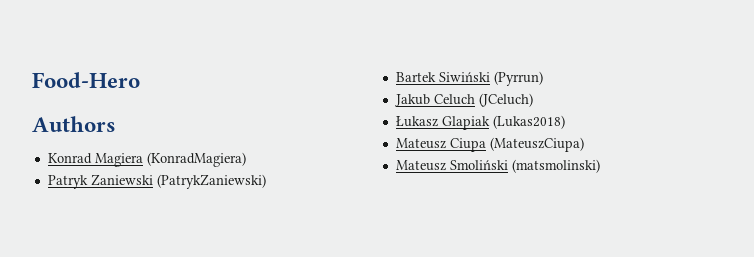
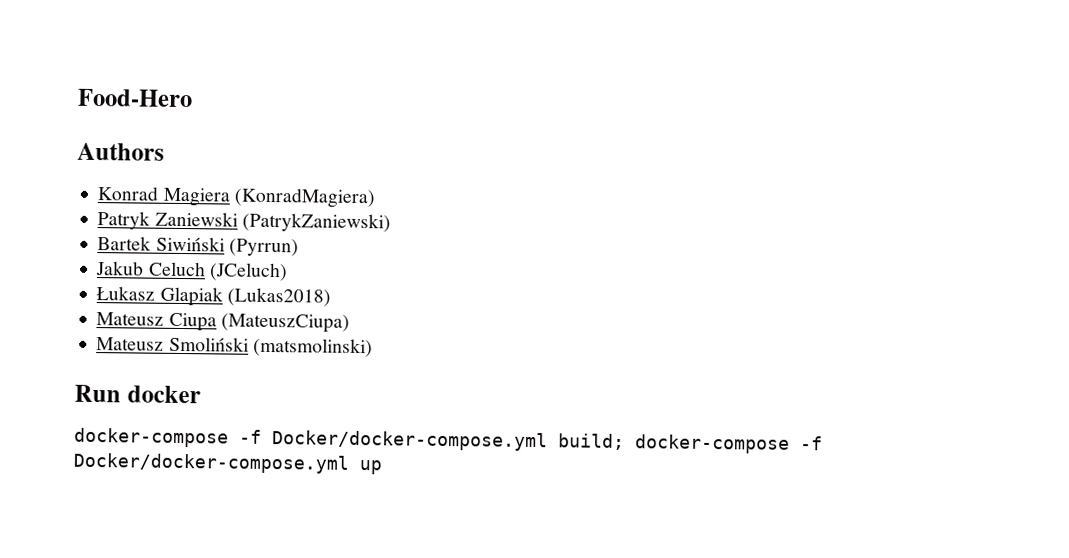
+ Run docker
+ docker-compose -f Docker/docker-compose.yml build; docker-compose -f Docker/docker-compose.yml up

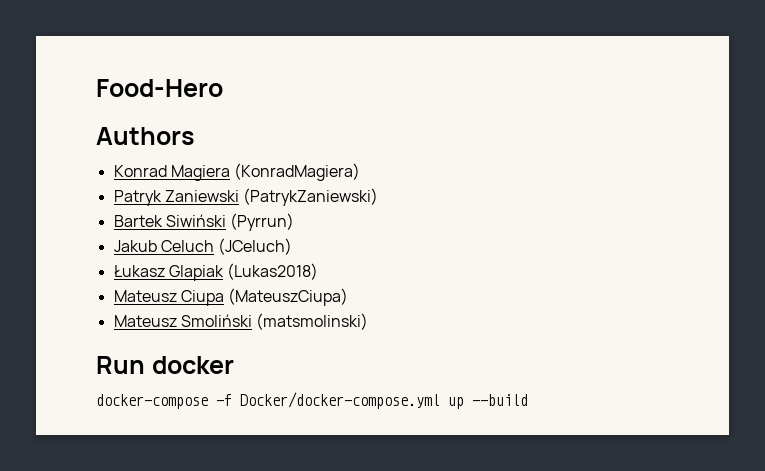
- docker-compose -f Docker/docker-compose.yml build; docker-compose -f Docker/docker-compose.yml up
+ docker-compose -f Docker/docker-compose.yml up --build

